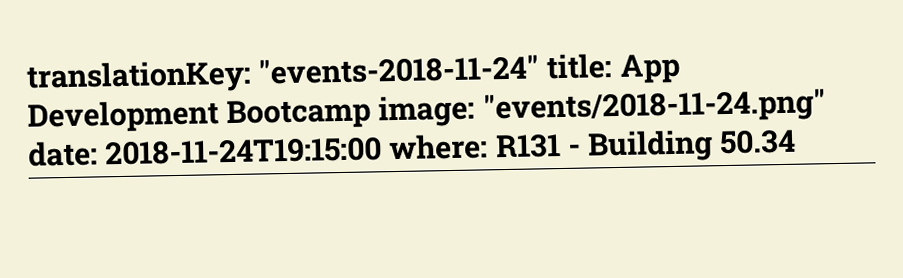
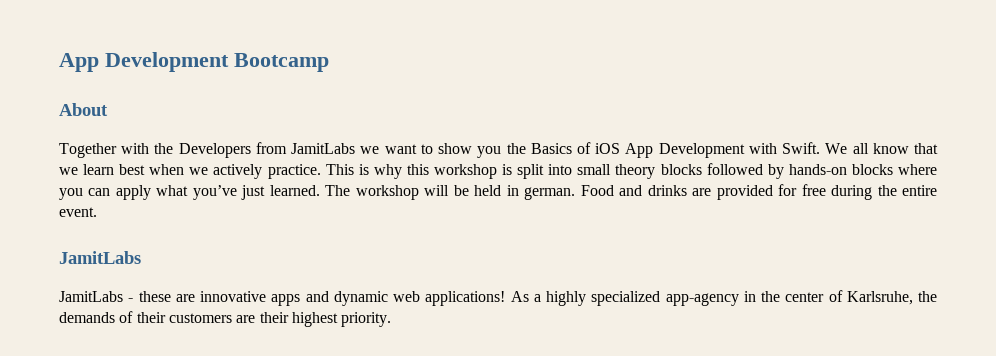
- translationKey: "events-2018-11-24" title: App Development Bootcamp image: "events/2018-11-24.png" date: 2018-11-24T19:15:00 where: R131 - Building 50.34
+ App Development Bootcamp
+ About
+ Together with the Developers from JamitLabs we want to show you the Basics of iOS App Development with Swift. We all know that we learn best when we actively practice. This is why this workshop is split into small theory blocks followed by hands-on blocks where you can apply what you’ve just learned. The workshop will be held in german. Food and drinks are provided for free during the entire event.
+ JamitLabs
+ JamitLabs - these are innovative apps and dynamic web applications! As a highly specialized app-agency in the center of Karlsruhe, the demands of their customers are their highest priority.

